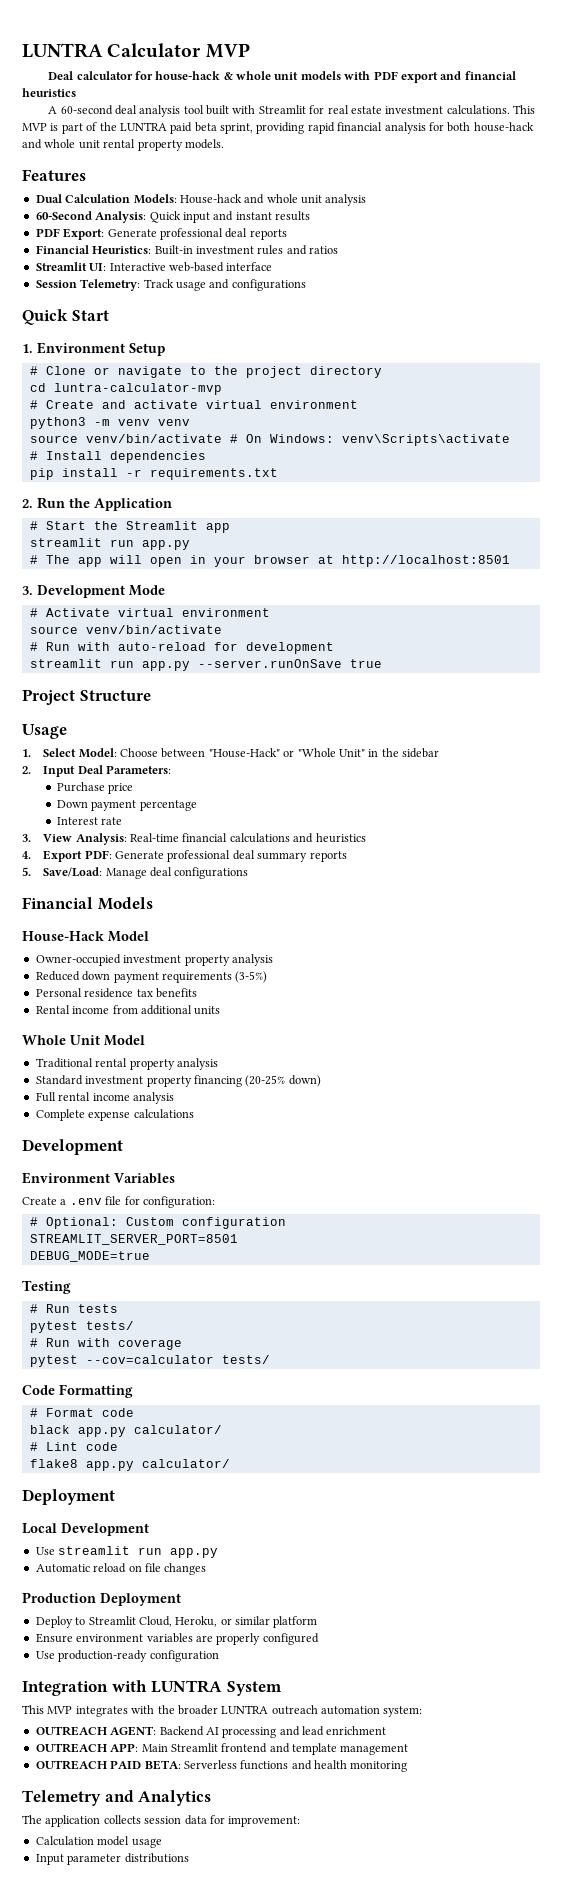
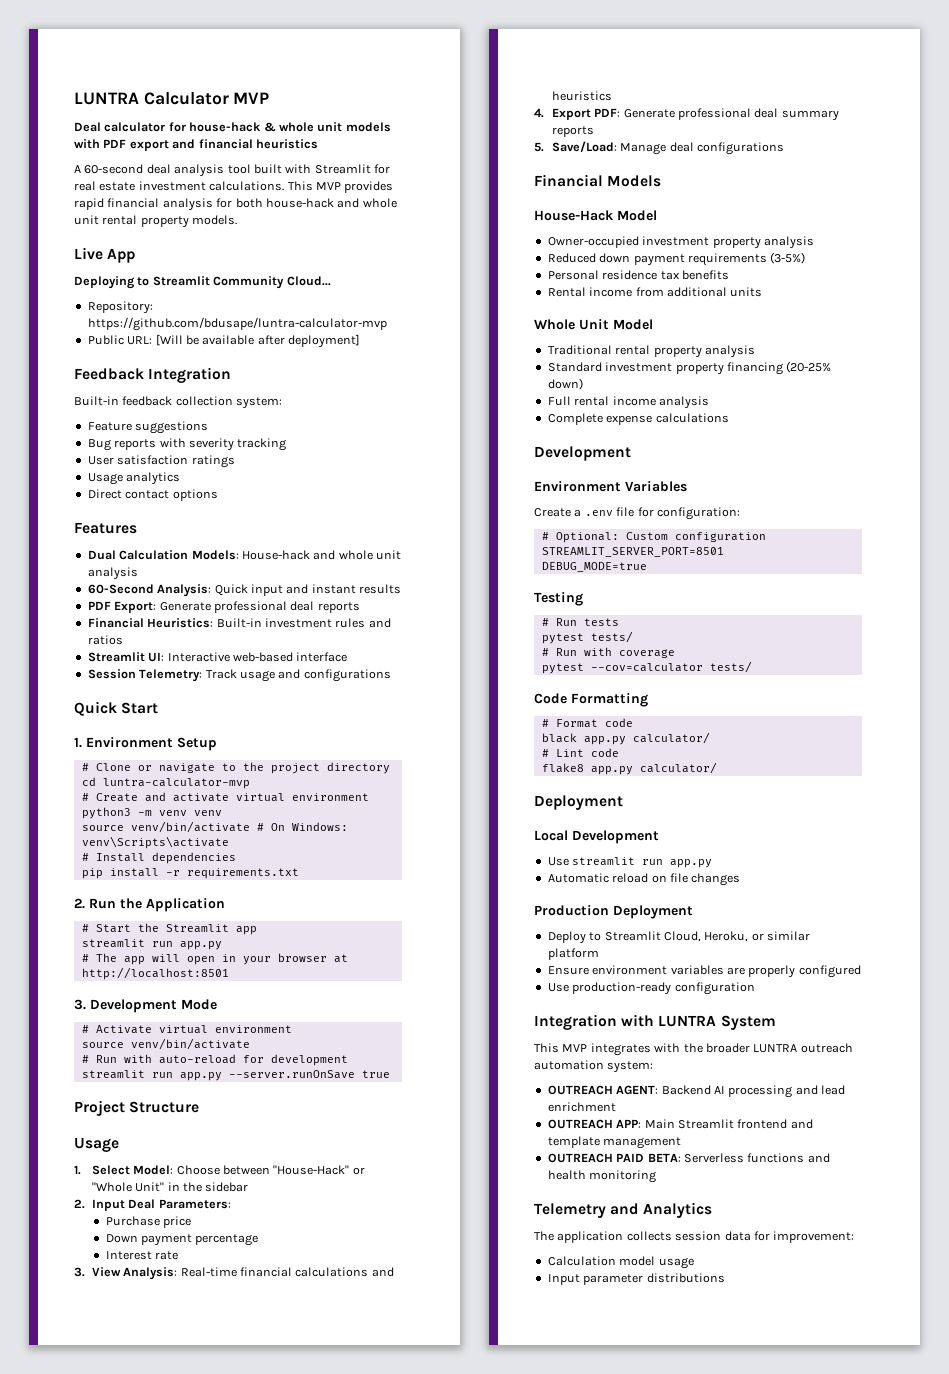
- This MVP is part of the LUNTRA paid beta sprint, providing rapid financial analysis for both house-hack and whole unit rental property models.
+ This MVP provides rapid financial analysis for both house-hack and whole unit rental property models.
+ Live App
+ Deploying to Streamlit Community Cloud...
+ Repository: https://github.com/bdusape/luntra-calculator-mvp
+ Public URL: [Will be available after deployment]
+ Feedback Integration
+ Built-in feedback collection system:
+ Feature suggestions
+ Bug reports with severity tracking
+ User satisfaction ratings
+ Usage analytics
+ Direct contact options

